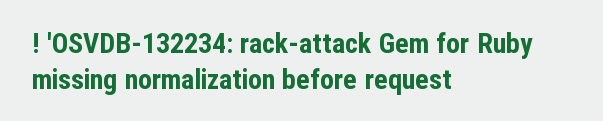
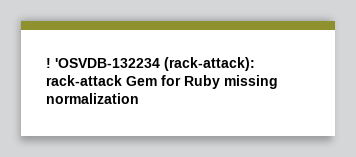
- 'OSVDB-132234: rack-attack Gem for Ruby missing normalization before request
+ 'OSVDB-132234 (rack-attack): rack-attack Gem for Ruby missing normalization

